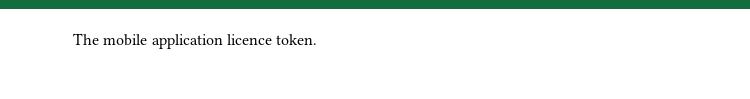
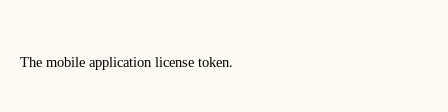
- The mobile application licence token.
+ The mobile application license token.

